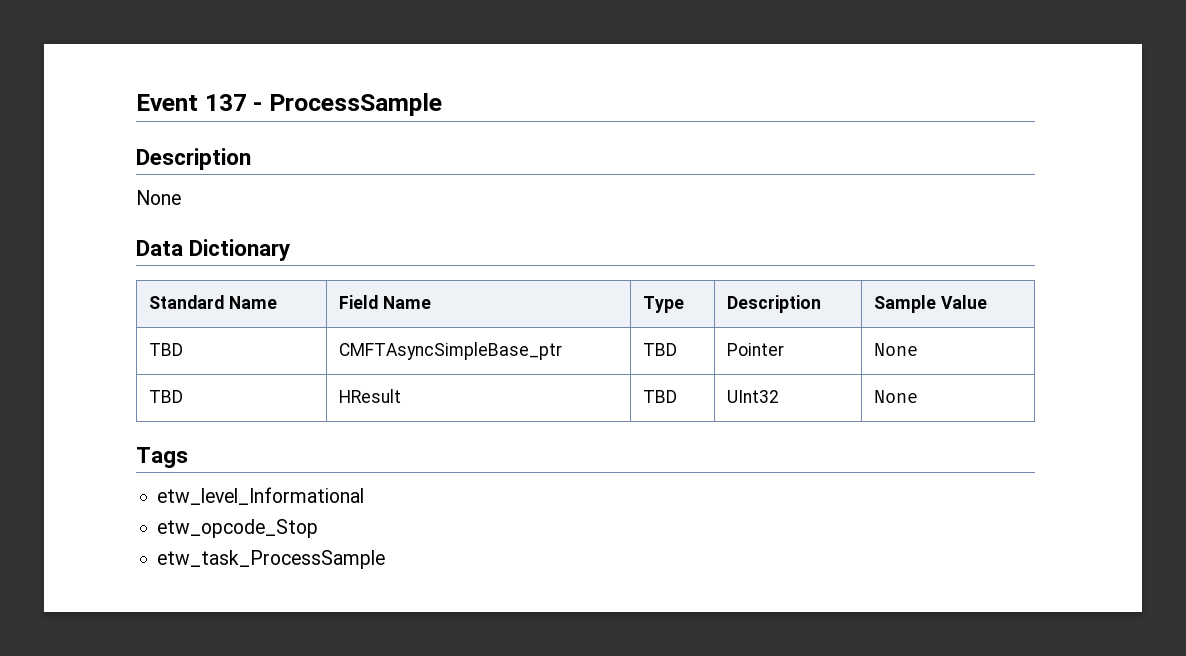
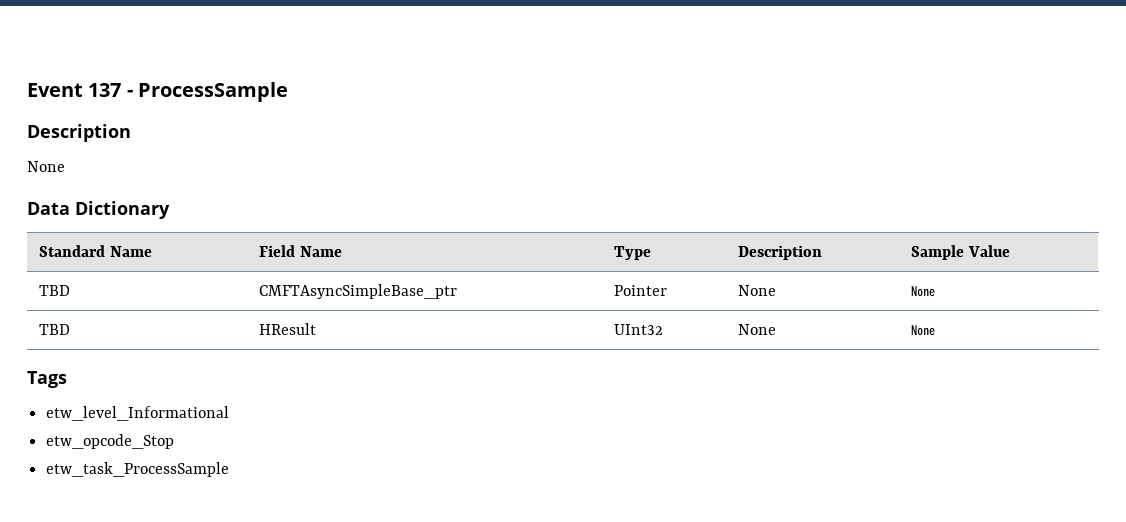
- TBD | CMFTAsyncSimpleBase_ptr | TBD | Pointer | None
+ TBD | CMFTAsyncSimpleBase_ptr | Pointer | None | None
- TBD | HResult | TBD | UInt32 | None
+ TBD | HResult | UInt32 | None | None

